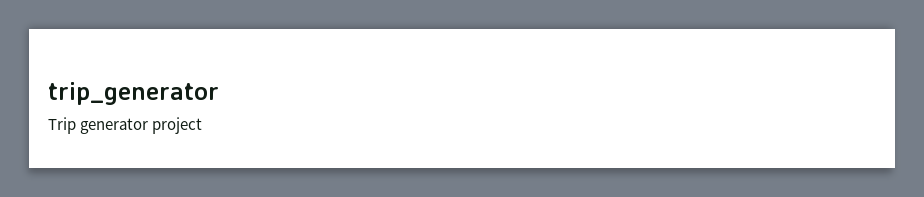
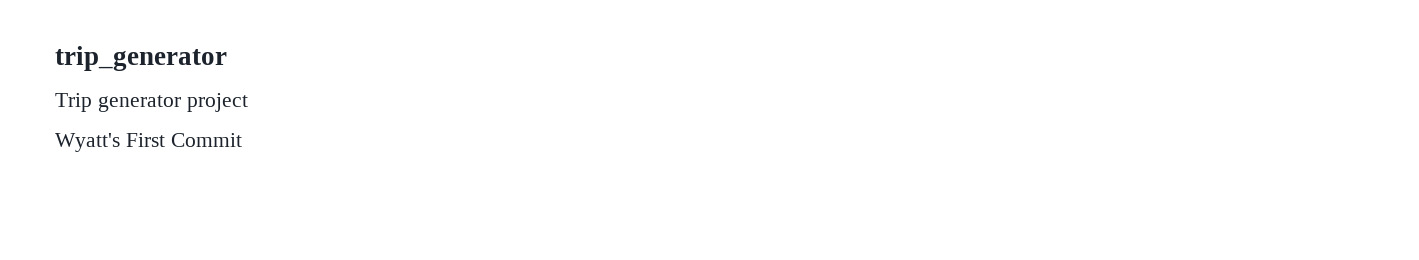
+ Wyatt's First Commit

